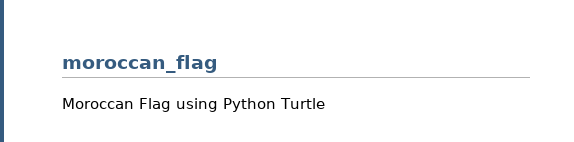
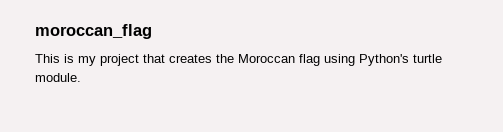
- Moroccan Flag using Python Turtle
+ This is my project that creates the Moroccan flag using Python's turtle module.

